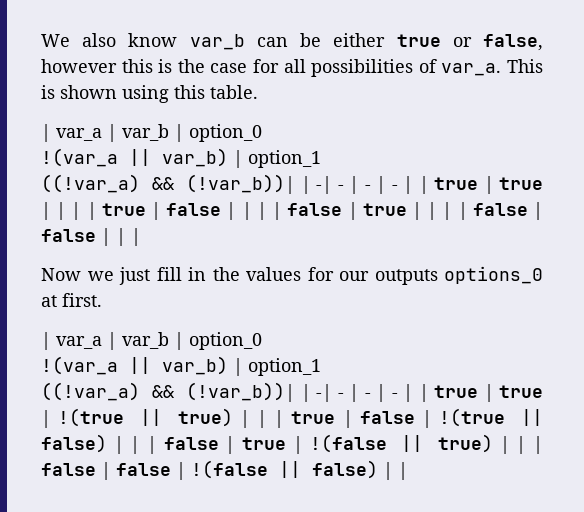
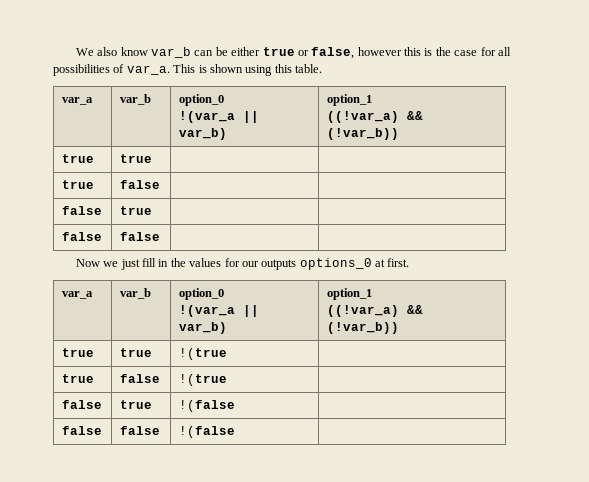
  This is shown using this table.
- | var_a | var_b | option_0
+ var_a | var_b | option_0
  !(var_a || var_b) | option_1
- ((!var_a) && (!var_b))| | -| - | - | - | | true | true | | | | true | false | | | | false | true | | | | false | false | | |
+ ((!var_a) && (!var_b))
+ true | true | |
+ true | false | |
+ false | true | |
+ false | false | |
  Now we just fill in the values for our outputs options_0 at first.
- | var_a | var_b | option_0
+ var_a | var_b | option_0
  !(var_a || var_b) | option_1
- ((!var_a) && (!var_b))| | -| - | - | - | | true | true | !(true || true) | | | true | false | !(true || false) | | | false | true | !(false || true) | | | false | false | !(false || false) | |
+ ((!var_a) && (!var_b))
+ true | true | !(true |
+ true | false | !(true |
+ false | true | !(false |
+ false | false | !(false |

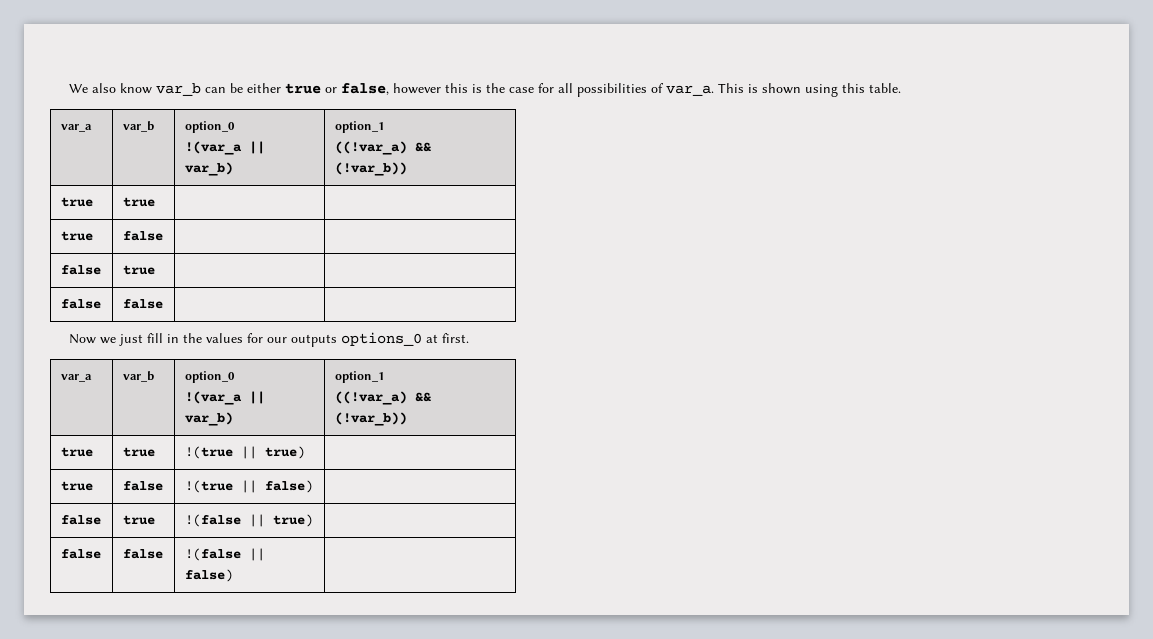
- true | true | !(true |
+ true | true | !(true || true) |
- true | false | !(true |
+ true | false | !(true || false) |
- false | true | !(false |
+ false | true | !(false || true) |
- false | false | !(false |
+ false | false | !(false || false) |

